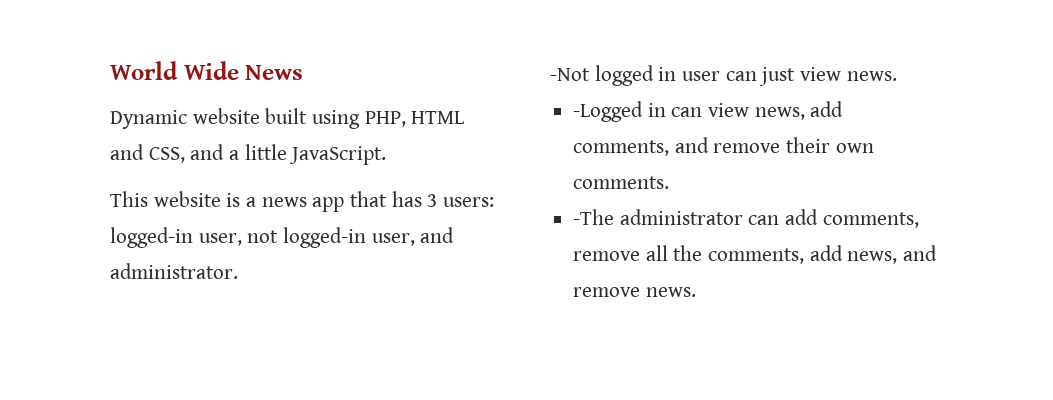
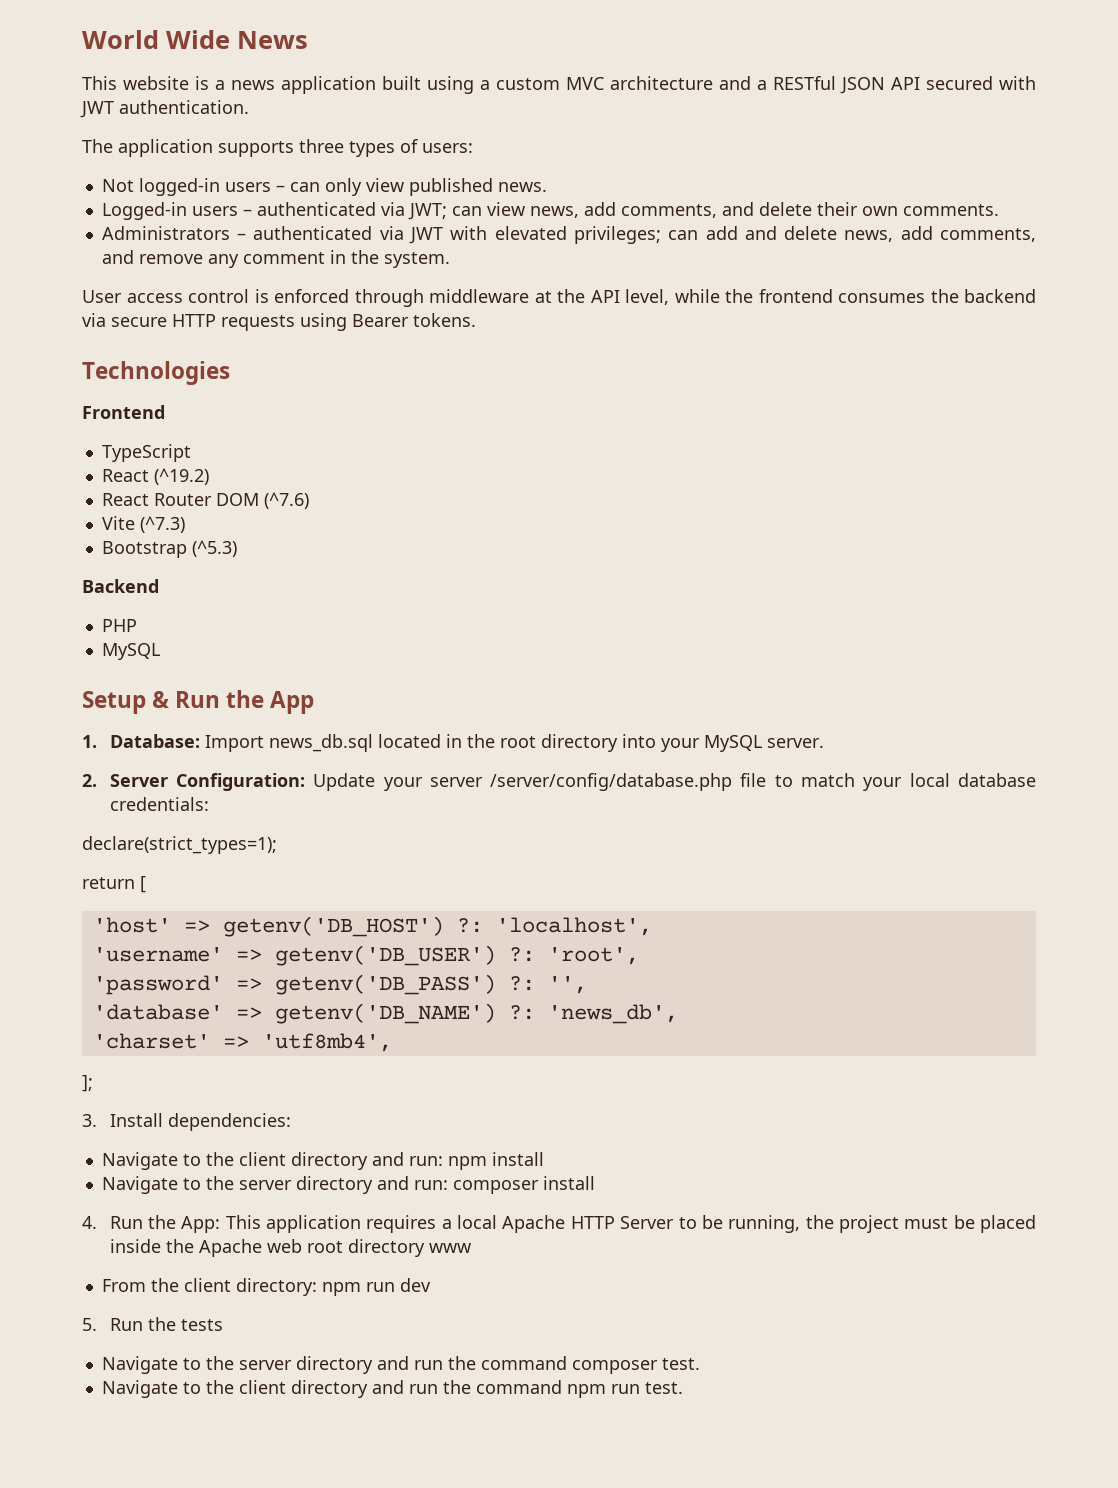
- Dynamic website built using PHP, HTML and CSS, and a little JavaScript.
- This website is a news app that has 3 users: logged-in user, not logged-in user, and administrator.
- -Not logged in user can just view news.
- -Logged in can view news, add comments, and remove their own comments.
+ This website is a news application built using a custom MVC architecture and a RESTful JSON API secured with JWT authentication.
+ The application supports three types of users:
+ Not logged-in users – can only view published news.
+ Logged-in users – authenticated via JWT; can view news, add comments, and delete their own comments.
- -The administrator can add comments, remove all the comments, add news, and remove news.
+ Administrators – authenticated via JWT with elevated privileges; can add and delete news, add comments, and remove any comment in the system.
+ User access control is enforced through middleware at the API level, while the frontend consumes the backend via secure HTTP requests using Bearer tokens.
+ Technologies
+ Frontend
+ TypeScript
+ React (^19.2)
+ React Router DOM (^7.6)
+ Vite (^7.3)
+ Bootstrap (^5.3)
+ Backend
+ PHP
+ MySQL
+ Setup & Run the App
+ 1. Database: Import news_db.sql located in the root directory into your MySQL server.
+ 2. Server Configuration: Update your server /server/config/database.php file to match your local database credentials:
+ declare(strict_types=1);
+ return [
+ 'host' => getenv('DB_HOST') ?: 'localhost',
+ 'username' => getenv('DB_USER') ?: 'root',
+ 'password' => getenv('DB_PASS') ?: '',
+ 'database' => getenv('DB_NAME') ?: 'news_db',
+ 'charset' => 'utf8mb4',
+ ];
+ 3. Install dependencies:
+ Navigate to the client directory and run: npm install
+ Navigate to the server directory and run: composer install
+ 4. Run the App: This application requires a local Apache HTTP Server to be running, the project must be placed inside the Apache web root directory www
+ From the client directory: npm run dev
+ 5. Run the tests
+ Navigate to the server directory and run the command composer test.
+ Navigate to the client directory and run the command npm run test.

